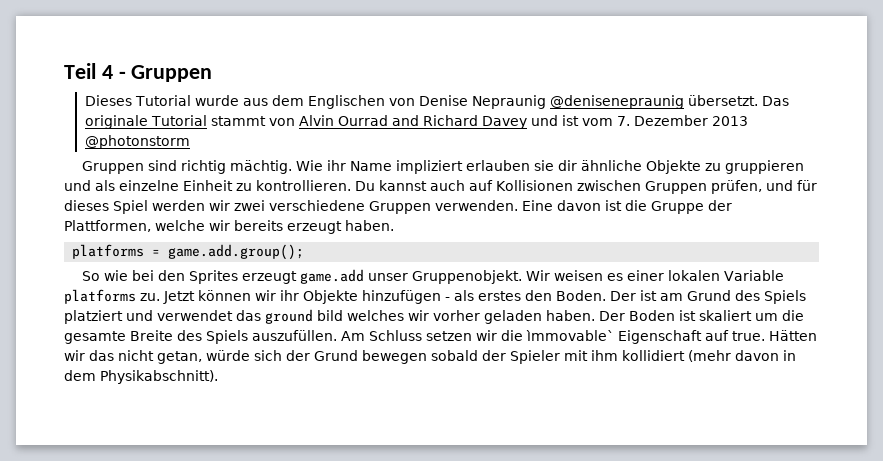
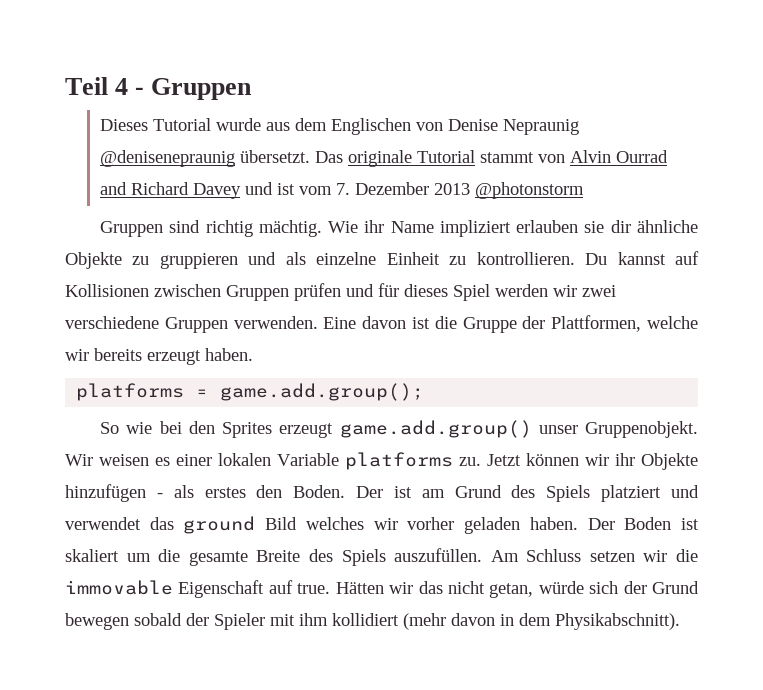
- Du kannst auch auf Kollisionen zwischen Gruppen prüfen, und für dieses Spiel werden wir zwei verschiedene Gruppen verwenden.
+ Du kannst auf Kollisionen zwischen Gruppen prüfen und für dieses Spiel werden wir zwei verschiedene Gruppen verwenden.
- So wie bei den Sprites erzeugt game.add unser Gruppenobjekt.
+ So wie bei den Sprites erzeugt game.add.group() unser Gruppenobjekt.
- Der ist am Grund des Spiels platziert und verwendet das ground bild welches wir vorher geladen haben.
+ Der ist am Grund des Spiels platziert und verwendet das ground Bild welches wir vorher geladen haben.
- Am Schluss setzen wir die ìmmovable` Eigenschaft auf true.
+ Am Schluss setzen wir die immovable Eigenschaft auf true.

